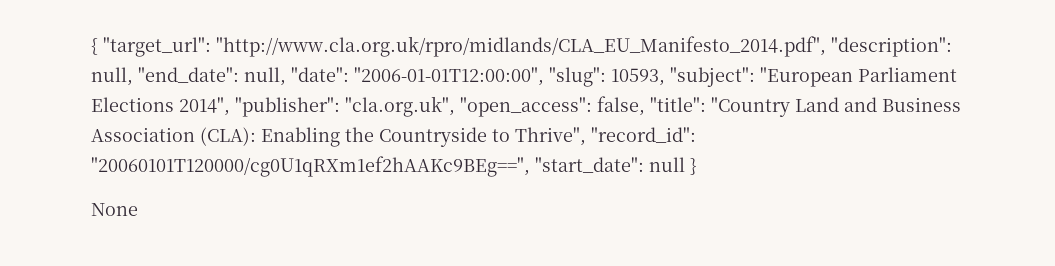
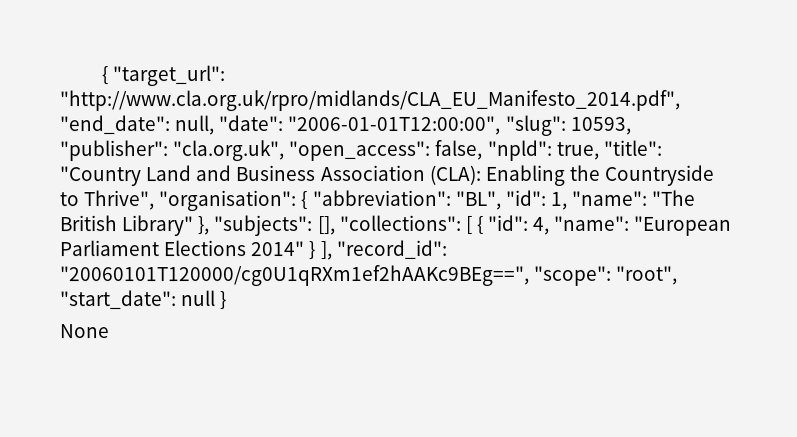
- { "target_url": "http://www.cla.org.uk/rpro/midlands/CLA_EU_Manifesto_2014.pdf", "description": null, "end_date": null, "date": "2006-01-01T12:00:00", "slug": 10593, "subject": "European Parliament Elections 2014", "publisher": "cla.org.uk", "open_access": false, "title": "Country Land and Business Association (CLA): Enabling the Countryside to Thrive", "record_id": "20060101T120000/cg0U1qRXm1ef2hAAKc9BEg==", "start_date": null }
+ { "target_url": "http://www.cla.org.uk/rpro/midlands/CLA_EU_Manifesto_2014.pdf", "end_date": null, "date": "2006-01-01T12:00:00", "slug": 10593, "publisher": "cla.org.uk", "open_access": false, "npld": true, "title": "Country Land and Business Association (CLA): Enabling the Countryside to Thrive", "organisation": { "abbreviation": "BL", "id": 1, "name": "The British Library" }, "subjects": [], "collections": [ { "id": 4, "name": "European Parliament Elections 2014" } ], "record_id": "20060101T120000/cg0U1qRXm1ef2hAAKc9BEg==", "scope": "root", "start_date": null }

